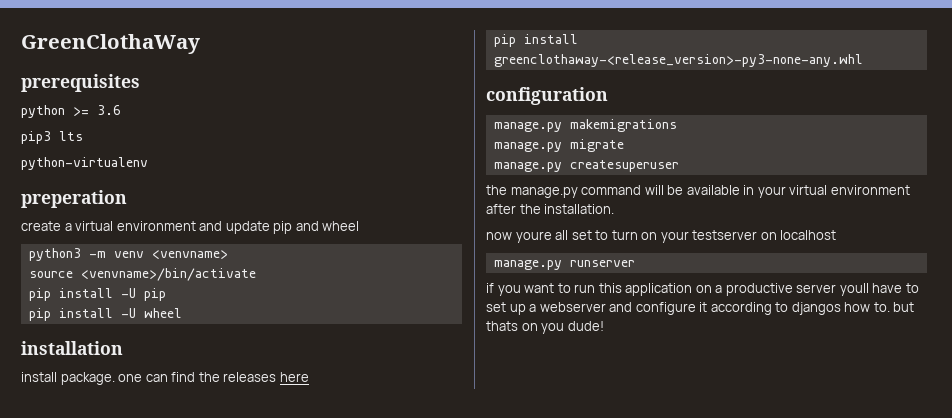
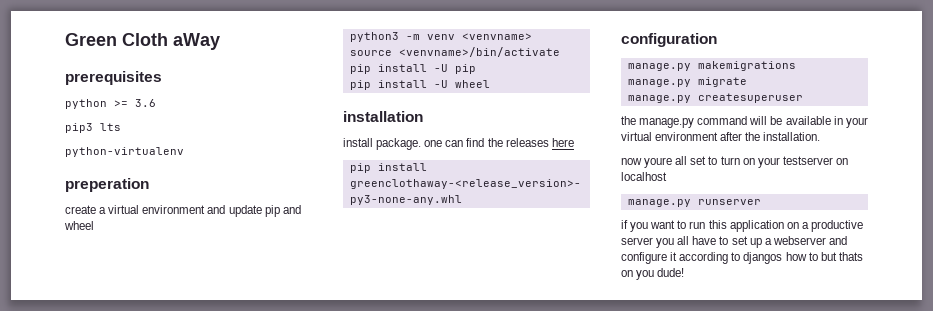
- GreenClothaWay
+ Green Cloth aWay
- if you want to run this application on a productive server youll have to set up a webserver and configure it according to djangos how to. but thats on you dude!
+ if you want to run this application on a productive server you all have to set up a webserver and configure it according to djangos how to but thats on you dude!

